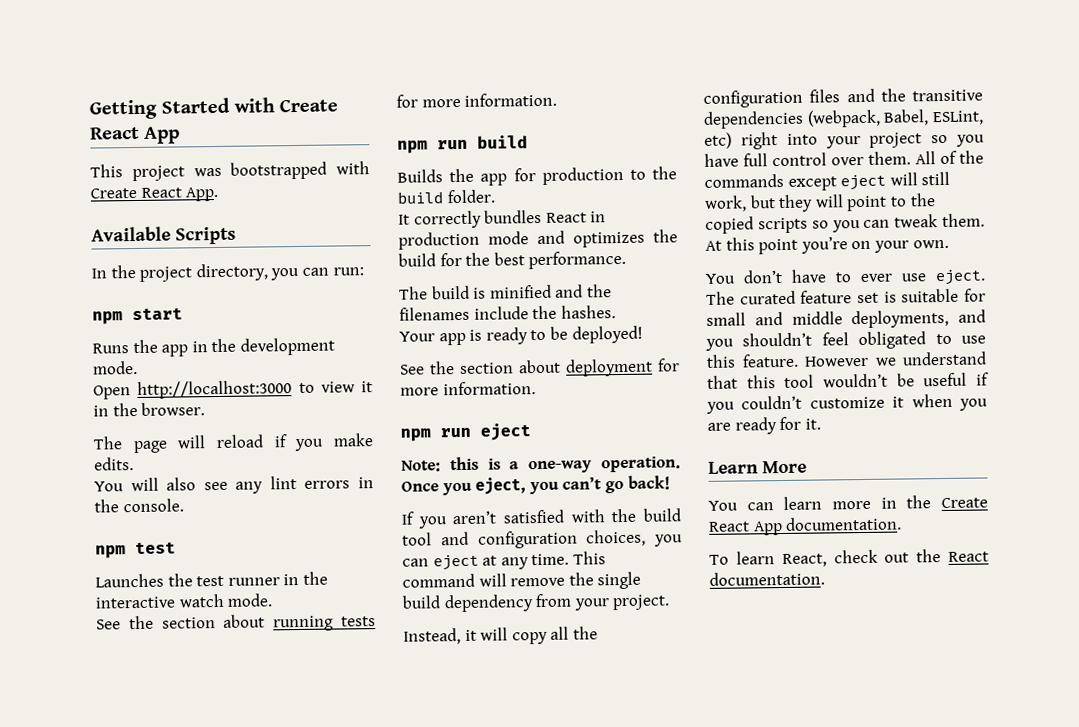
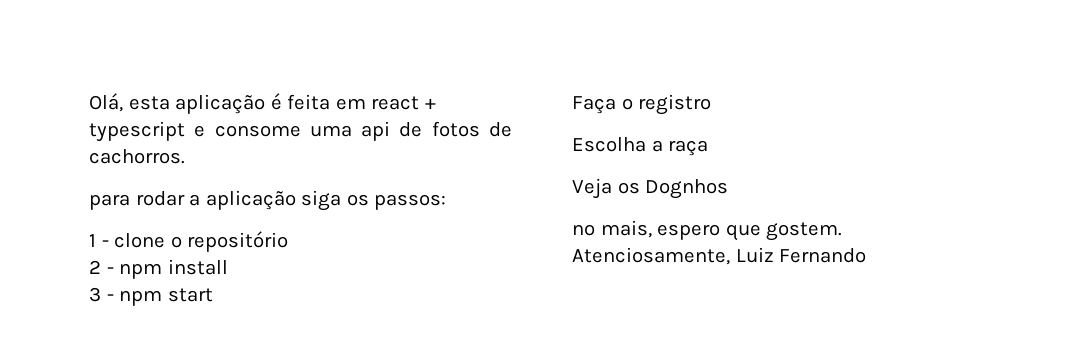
- Getting Started with Create React App
- This project was bootstrapped with Create React App.
- Available Scripts
- In the project directory, you can run:
- npm start
- Runs the app in the development mode.
- Open http://localhost:3000 to view it in the browser.
- The page will reload if you make edits.
- You will also see any lint errors in the console.
- npm test
- Launches the test runner in the interactive watch mode.
- See the section about running tests for more information.
- npm run build
- Builds the app for production to the build folder.
- It correctly bundles React in production mode and optimizes the build for the best performance.
- The build is minified and the filenames include the hashes.
- Your app is ready to be deployed!
- See the section about deployment for more information.
- npm run eject
- Note: this is a one-way operation. Once you eject, you can’t go back!
- If you aren’t satisfied with the build tool and configuration choices, you can eject at any time. This command will remove the single build dependency from your project.
- Instead, it will copy all the configuration files and the transitive dependencies (webpack, Babel, ESLint, etc) right into your project so you have full control over them. All of the commands except eject will still work, but they will point to the copied scripts so you can tweak them. At this point you’re on your own.
- You don’t have to ever use eject. The curated feature set is suitable for small and middle deployments, and you shouldn’t feel obligated to use this feature. However we understand that this tool wouldn’t be useful if you couldn’t customize it when you are ready for it.
- Learn More
- You can learn more in the Create React App documentation.
- To learn React, check out the React documentation.
+ Olá, esta aplicação é feita em react + typescript e consome uma api de fotos de cachorros.
+ para rodar a aplicação siga os passos:
+ 1 - clone o repositório
+ 2 - npm install
+ 3 - npm start
+ Faça o registro
+ Escolha a raça
+ Veja os Dognhos
+ no mais, espero que gostem. Atenciosamente, Luiz Fernando

